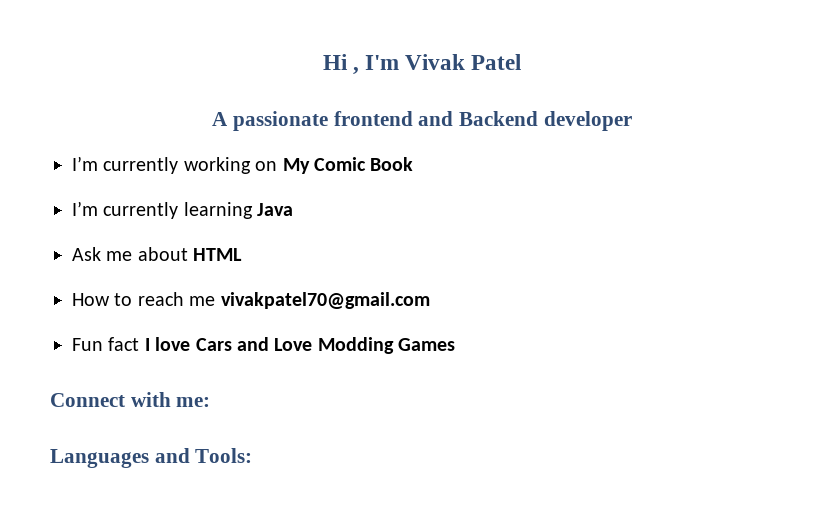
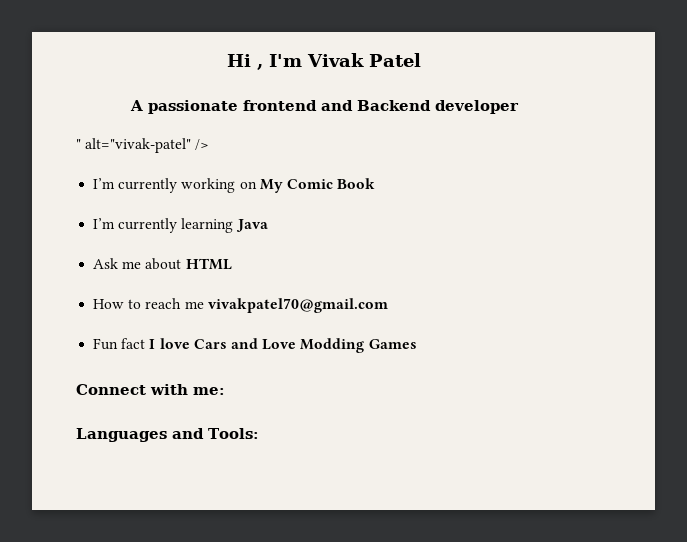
+ " alt="vivak-patel" />

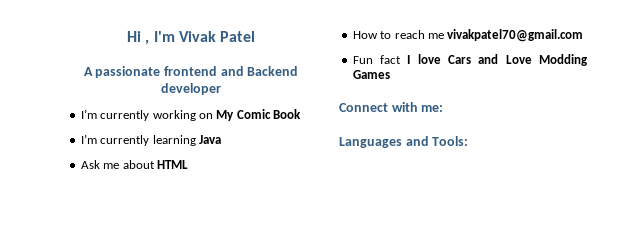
- " alt="vivak-patel" />

